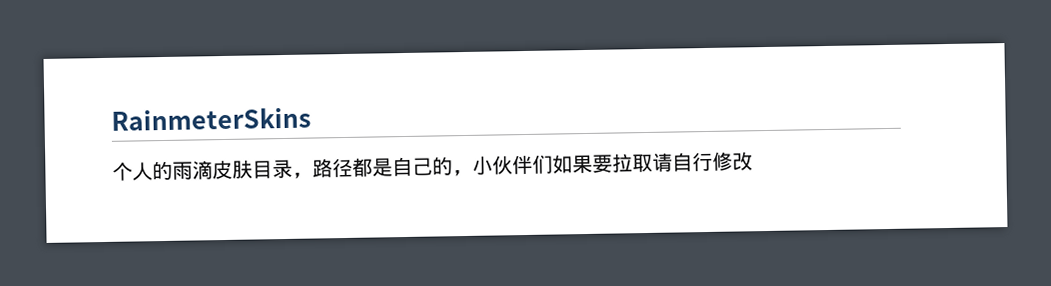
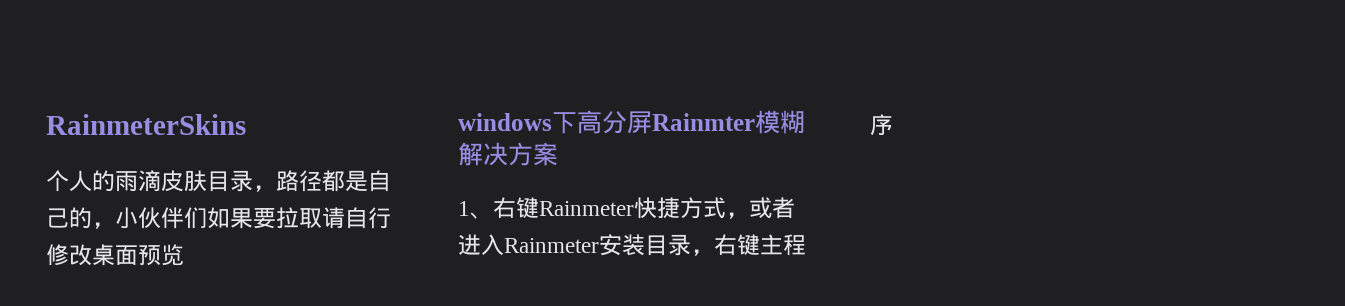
- 个人的雨滴皮肤目录，路径都是自己的，小伙伴们如果要拉取请自行修改
+ 个人的雨滴皮肤目录，路径都是自己的，小伙伴们如果要拉取请自行修改桌面预览
+ windows下高分屏Rainmter模糊解决方案
+ 1、右键Rainmeter快捷方式，或者进入Rainmeter安装目录，右键主程序

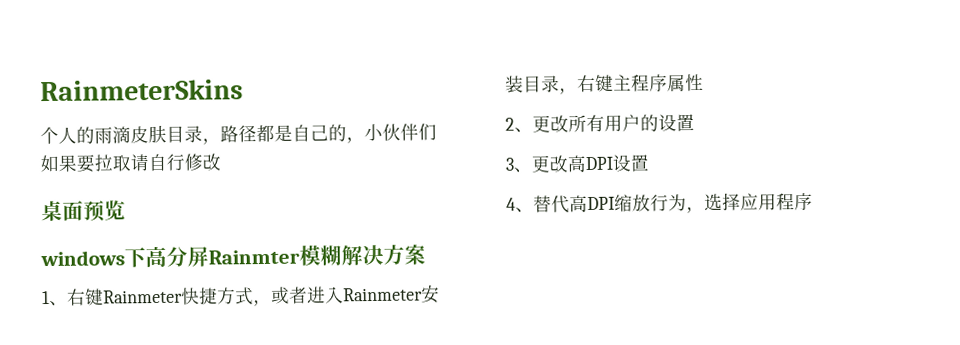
- 个人的雨滴皮肤目录，路径都是自己的，小伙伴们如果要拉取请自行修改桌面预览
+ 个人的雨滴皮肤目录，路径都是自己的，小伙伴们如果要拉取请自行修改
+ 桌面预览
- 1、右键Rainmeter快捷方式，或者进入Rainmeter安装目录，右键主程序
+ 1、右键Rainmeter快捷方式，或者进入Rainmeter安装目录，右键主程序属性
+ 2、更改所有用户的设置
+ 3、更改高DPI设置
+ 4、替代高DPI缩放行为，选择应用程序

